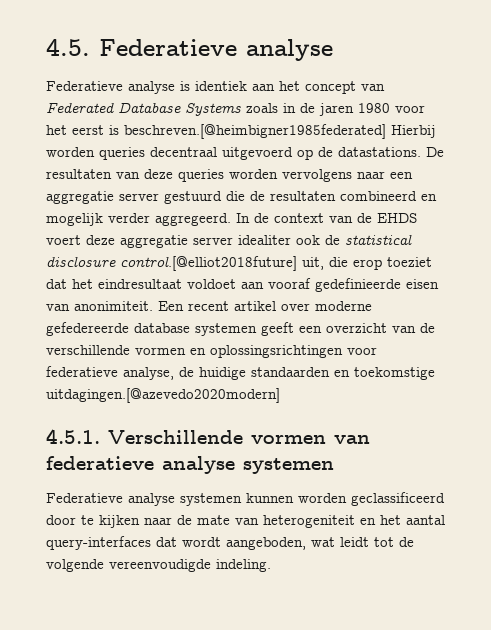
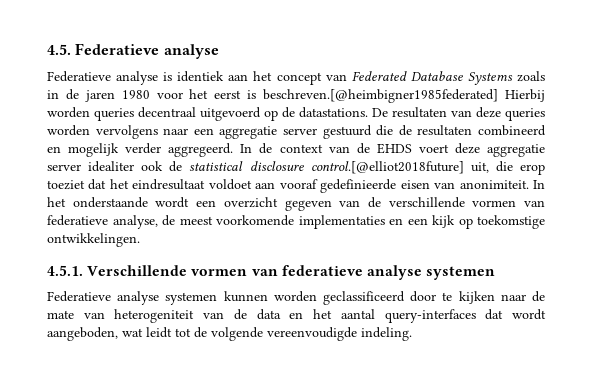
- Een recent artikel over moderne gefedereerde database systemen geeft een overzicht van de verschillende vormen en oplossingsrichtingen voor federatieve analyse, de huidige standaarden en toekomstige uitdagingen.[@azevedo2020modern]
+ In het onderstaande wordt een overzicht gegeven van de verschillende vormen van federatieve analyse, de meest voorkomende implementaties en een kijk op toekomstige ontwikkelingen.
- Federatieve analyse systemen kunnen worden geclassificeerd door te kijken naar de mate van heterogeniteit en het aantal query-interfaces dat wordt aangeboden, wat leidt tot de volgende vereenvoudigde indeling.
+ Federatieve analyse systemen kunnen worden geclassificeerd door te kijken naar de mate van heterogeniteit van de data en het aantal query-interfaces dat wordt aangeboden, wat leidt tot de volgende vereenvoudigde indeling.

